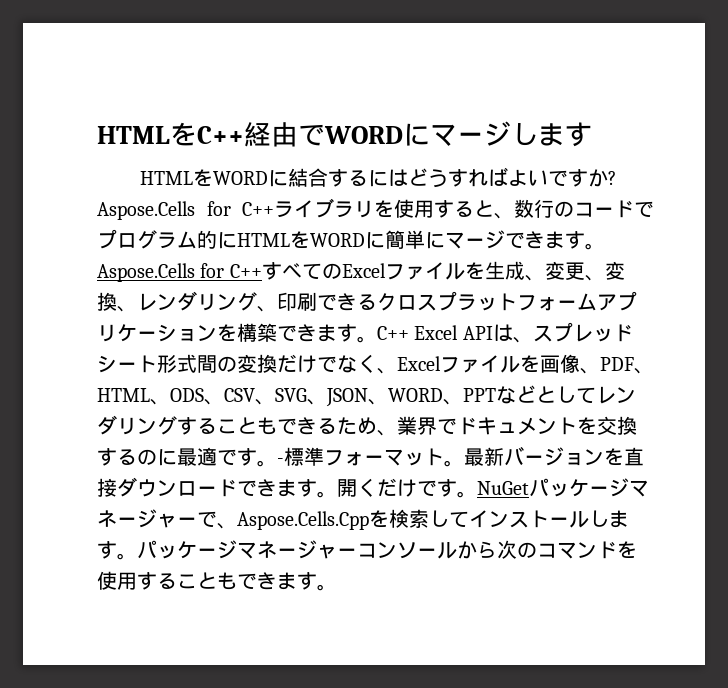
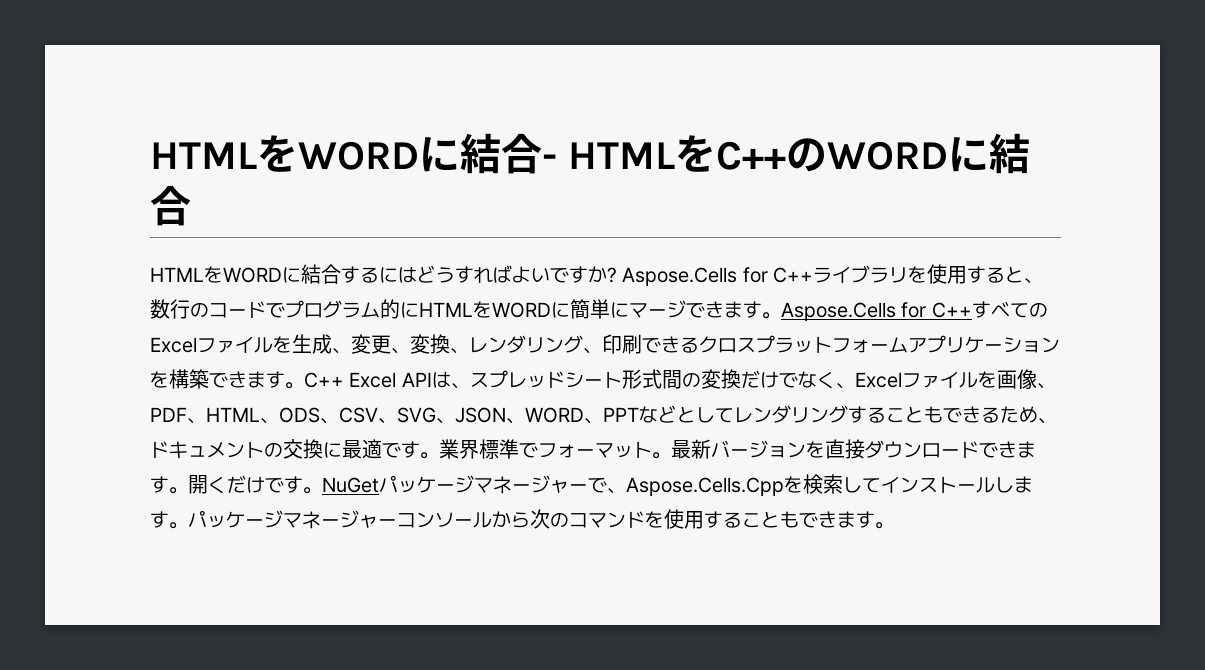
- HTMLをC++経由でWORDにマージします
+ HTMLをWORDに結合- HTMLをC++のWORDに結合
- C++ Excel APIは、スプレッドシート形式間の変換だけでなく、Excelファイルを画像、PDF、HTML、ODS、CSV、SVG、JSON、WORD、PPTなどとしてレンダリングすることもできるため、業界でドキュメントを交換するのに最適です。
+ C++ Excel APIは、スプレッドシート形式間の変換だけでなく、Excelファイルを画像、PDF、HTML、ODS、CSV、SVG、JSON、WORD、PPTなどとしてレンダリングすることもできるため、ドキュメントの交換に最適です。
- -標準フォーマット。
+ 業界標準でフォーマット。

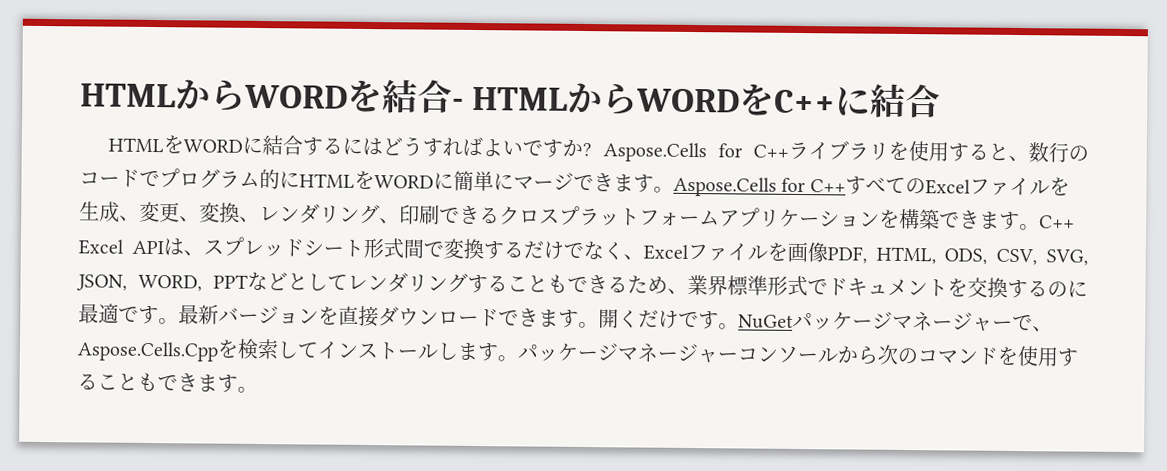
- HTMLをWORDに結合- HTMLをC++のWORDに結合
+ HTMLからWORDを結合- HTMLからWORDをC++に結合
- C++ Excel APIは、スプレッドシート形式間の変換だけでなく、Excelファイルを画像、PDF、HTML、ODS、CSV、SVG、JSON、WORD、PPTなどとしてレンダリングすることもできるため、ドキュメントの交換に最適です。業界標準でフォーマット。
+ C++ Excel APIは、スプレッドシート形式間で変換するだけでなく、Excelファイルを画像PDF, HTML, ODS, CSV, SVG, JSON, WORD, PPTなどとしてレンダリングすることもできるため、業界標準形式でドキュメントを交換するのに最適です。

